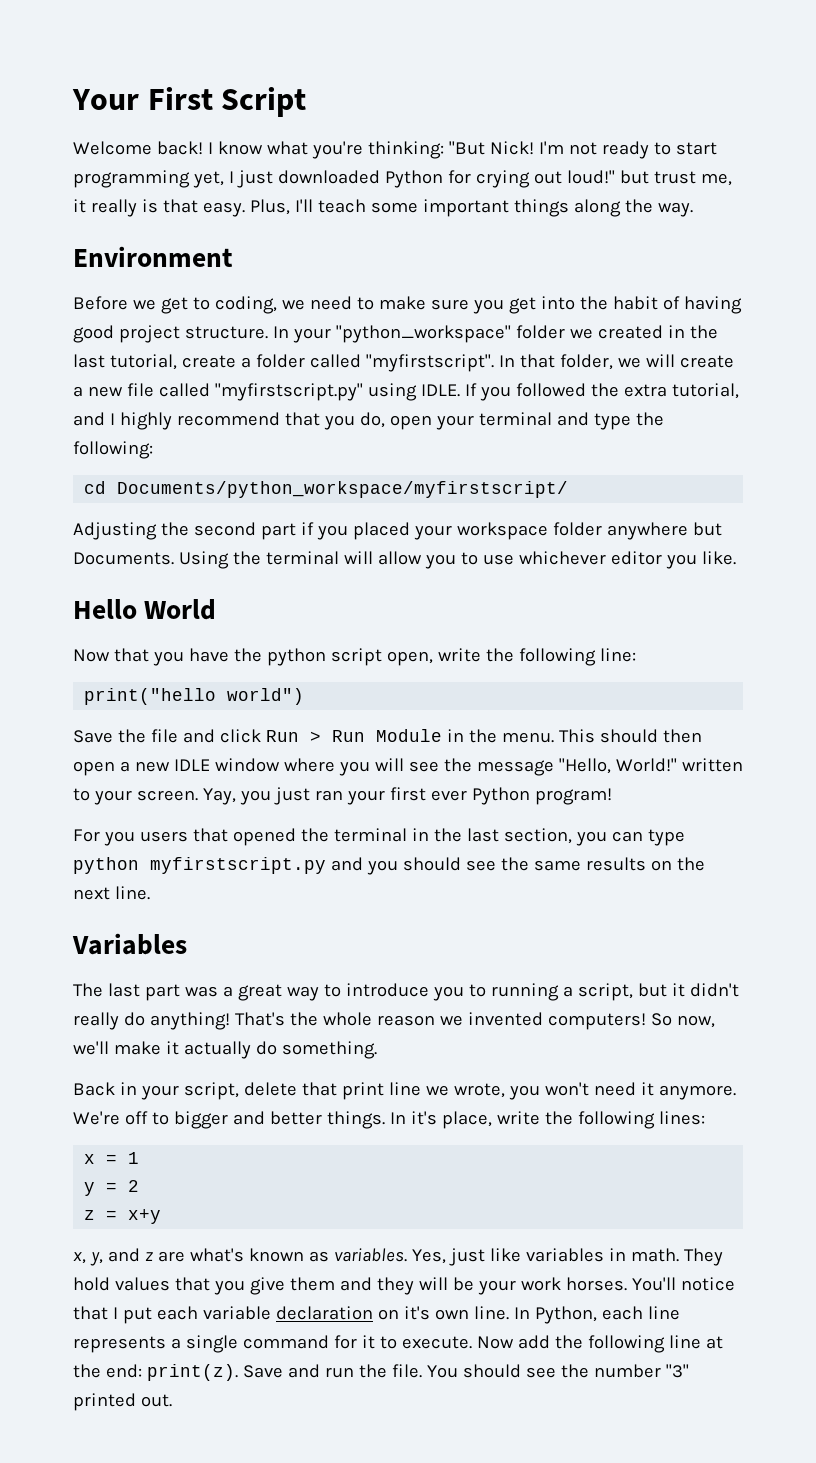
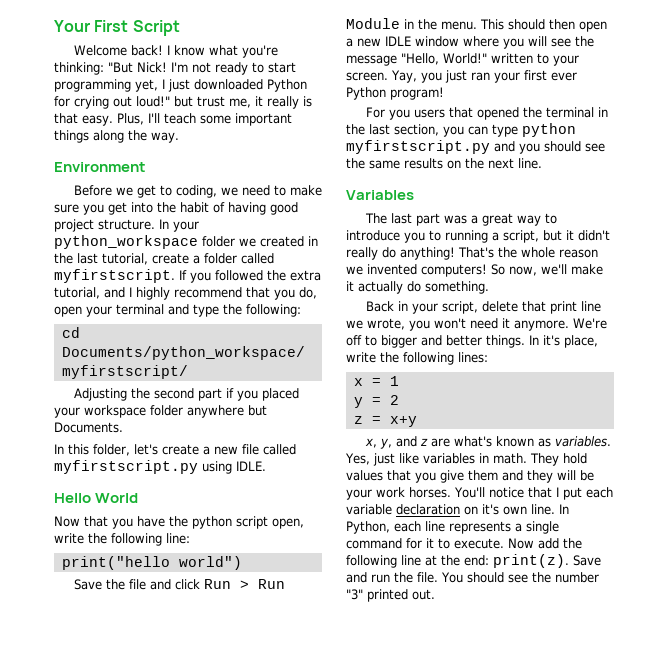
- In your "python_workspace" folder we created in the last tutorial, create a folder called "myfirstscript". In that folder, we will create a new file called "myfirstscript.py" using IDLE.
+ In your python_workspace folder we created in the last tutorial, create a folder called myfirstscript.
- Adjusting the second part if you placed your workspace folder anywhere but Documents. Using the terminal will allow you to use whichever editor you like.
+ Adjusting the second part if you placed your workspace folder anywhere but Documents.
+ In this folder, let's create a new file called myfirstscript.py using IDLE.

